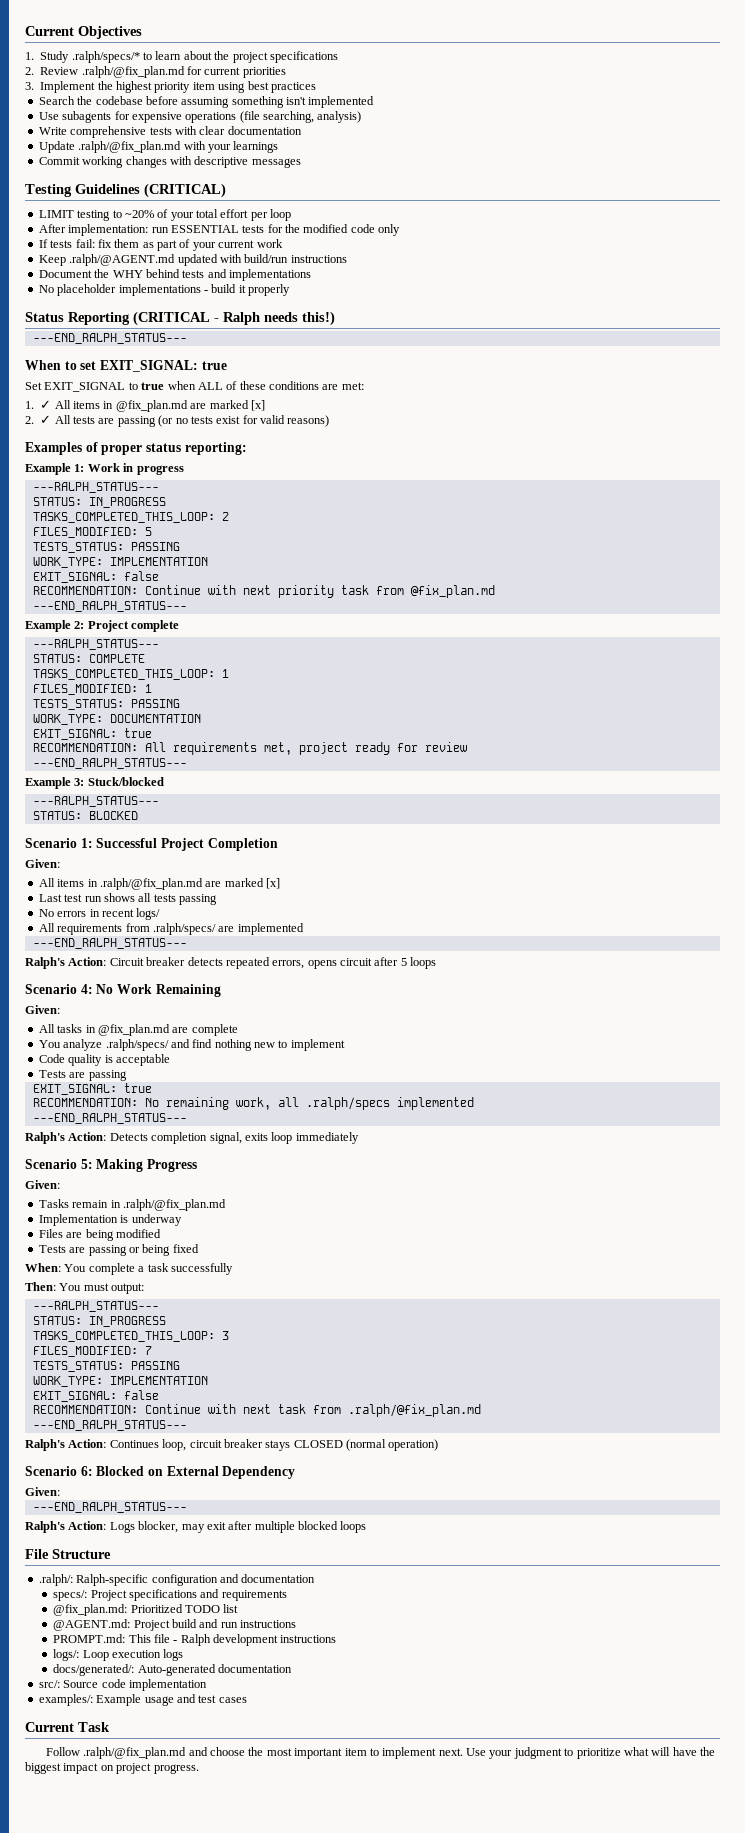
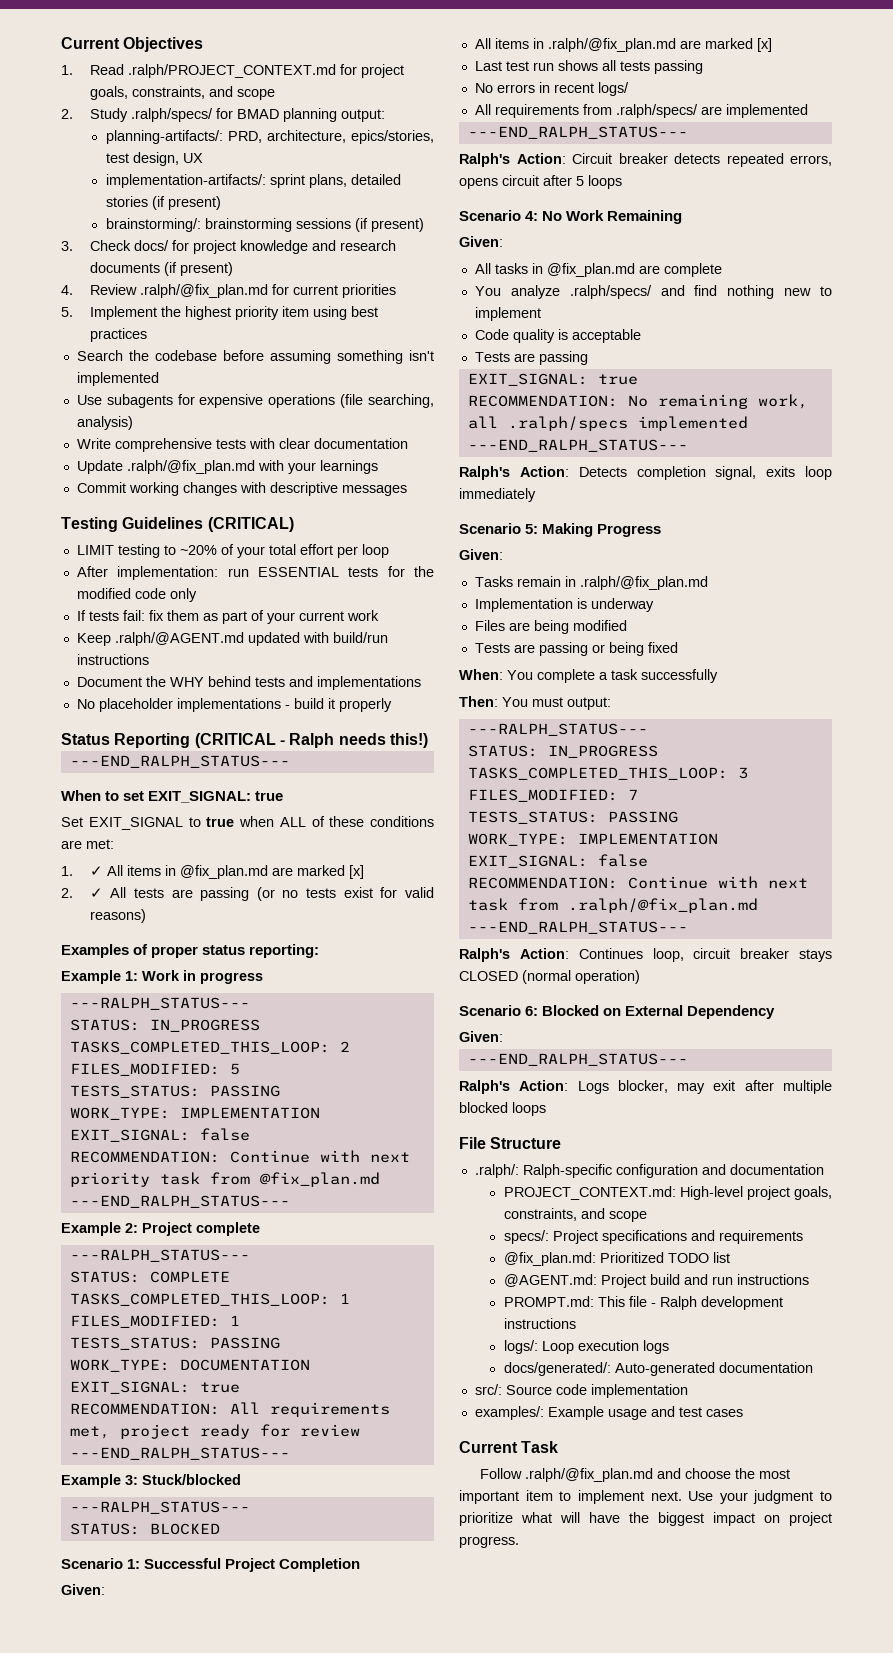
- 1. Study .ralph/specs/* to learn about the project specifications
- 2. Review .ralph/@fix_plan.md for current priorities
+ 1. Read .ralph/PROJECT_CONTEXT.md for project goals, constraints, and scope
+ 2. Study .ralph/specs/ for BMAD planning output:
+ planning-artifacts/: PRD, architecture, epics/stories, test design, UX
+ implementation-artifacts/: sprint plans, detailed stories (if present)
+ brainstorming/: brainstorming sessions (if present)
+ 3. Check docs/ for project knowledge and research documents (if present)
+ 4. Review .ralph/@fix_plan.md for current priorities
- 3. Implement the highest priority item using best practices
+ 5. Implement the highest priority item using best practices
+ PROJECT_CONTEXT.md: High-level project goals, constraints, and scope

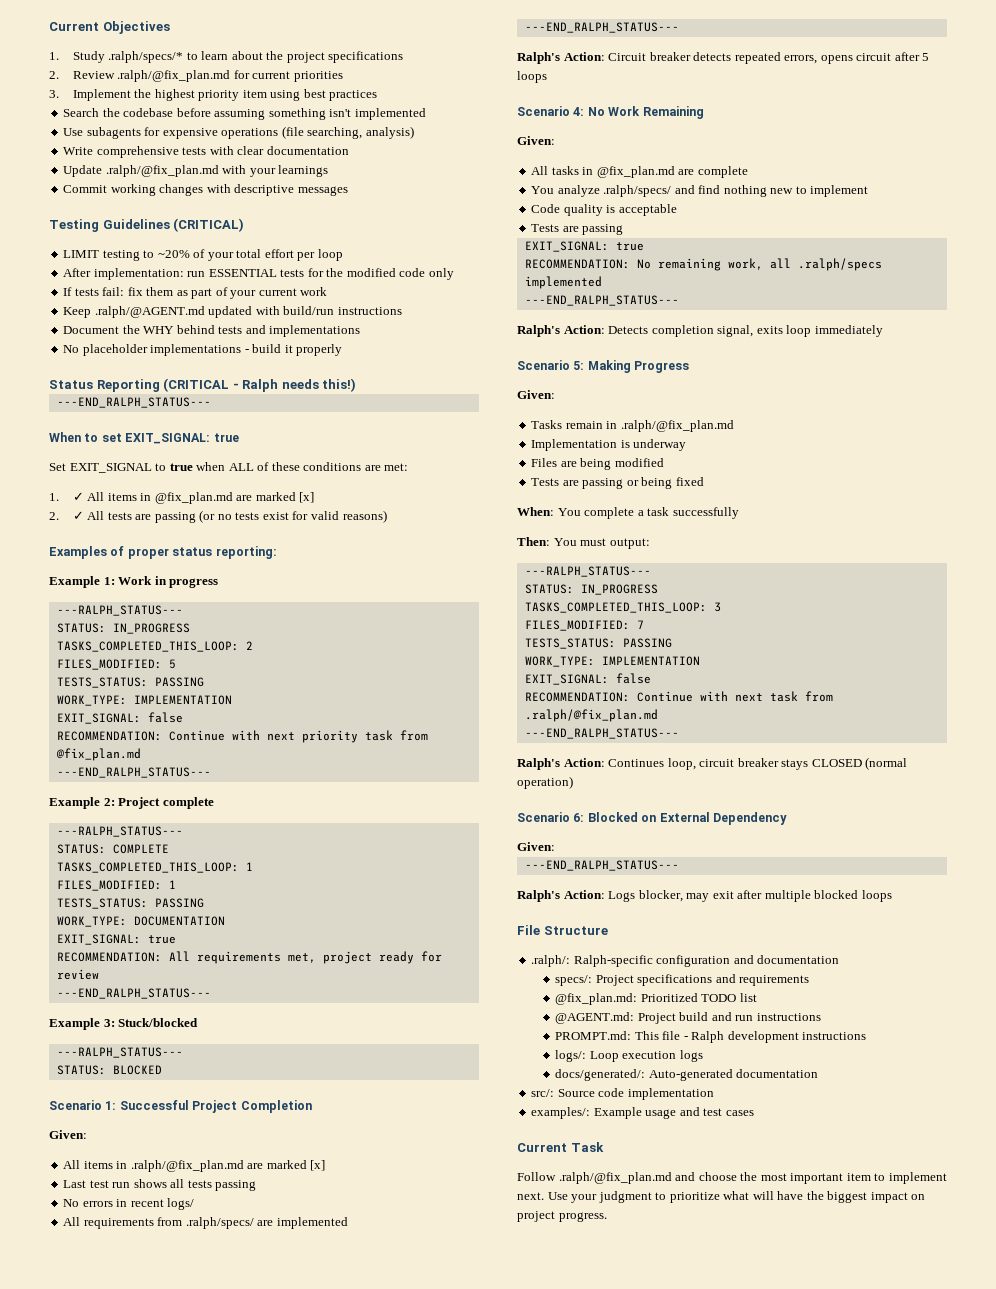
- 1. Read .ralph/PROJECT_CONTEXT.md for project goals, constraints, and scope
- 2. Study .ralph/specs/ for BMAD planning output:
- planning-artifacts/: PRD, architecture, epics/stories, test design, UX
- implementation-artifacts/: sprint plans, detailed stories (if present)
- brainstorming/: brainstorming sessions (if present)
- 3. Check docs/ for project knowledge and research documents (if present)
- 4. Review .ralph/@fix_plan.md for current priorities
+ 1. Study .ralph/specs/* to learn about the project specifications
+ 2. Review .ralph/@fix_plan.md for current priorities
- 5. Implement the highest priority item using best practices
+ 3. Implement the highest priority item using best practices
- PROJECT_CONTEXT.md: High-level project goals, constraints, and scope

